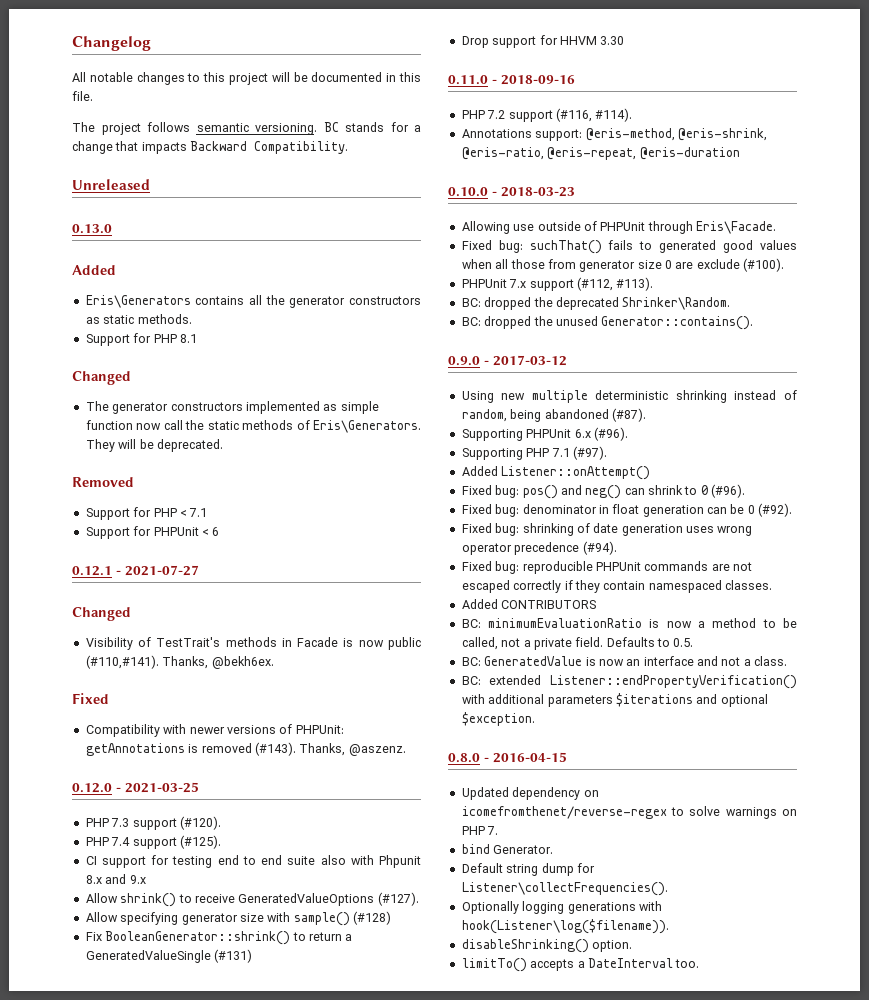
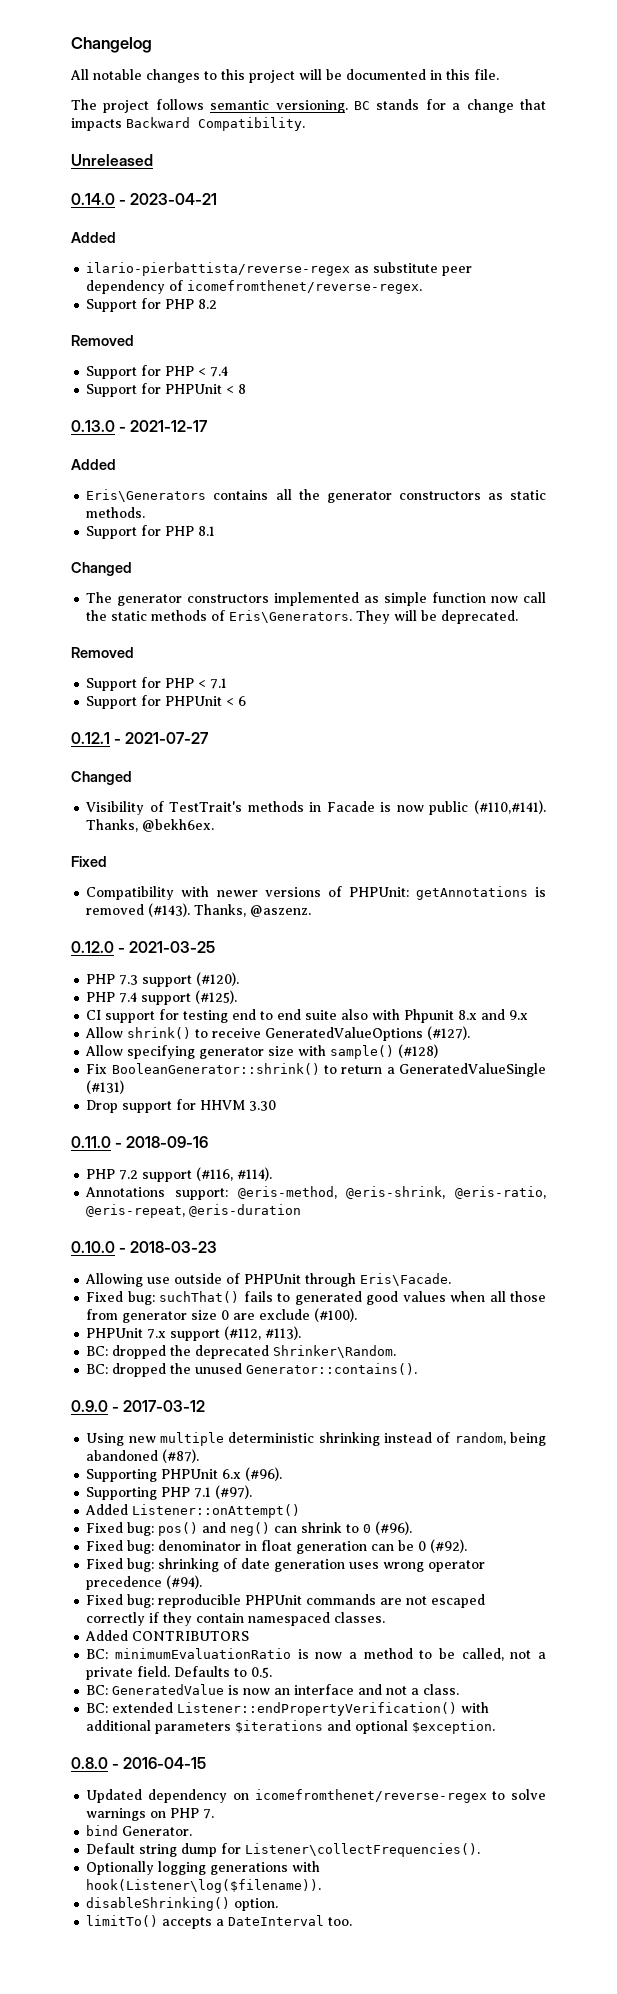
+ 0.14.0 - 2023-04-21
+ Added
+ ilario-pierbattista/reverse-regex as substitute peer dependency of icomefromthenet/reverse-regex.
+ Support for PHP 8.2
+ Removed
+ Support for PHP < 7.4
+ Support for PHPUnit < 8
- 0.13.0
+ 0.13.0 - 2021-12-17

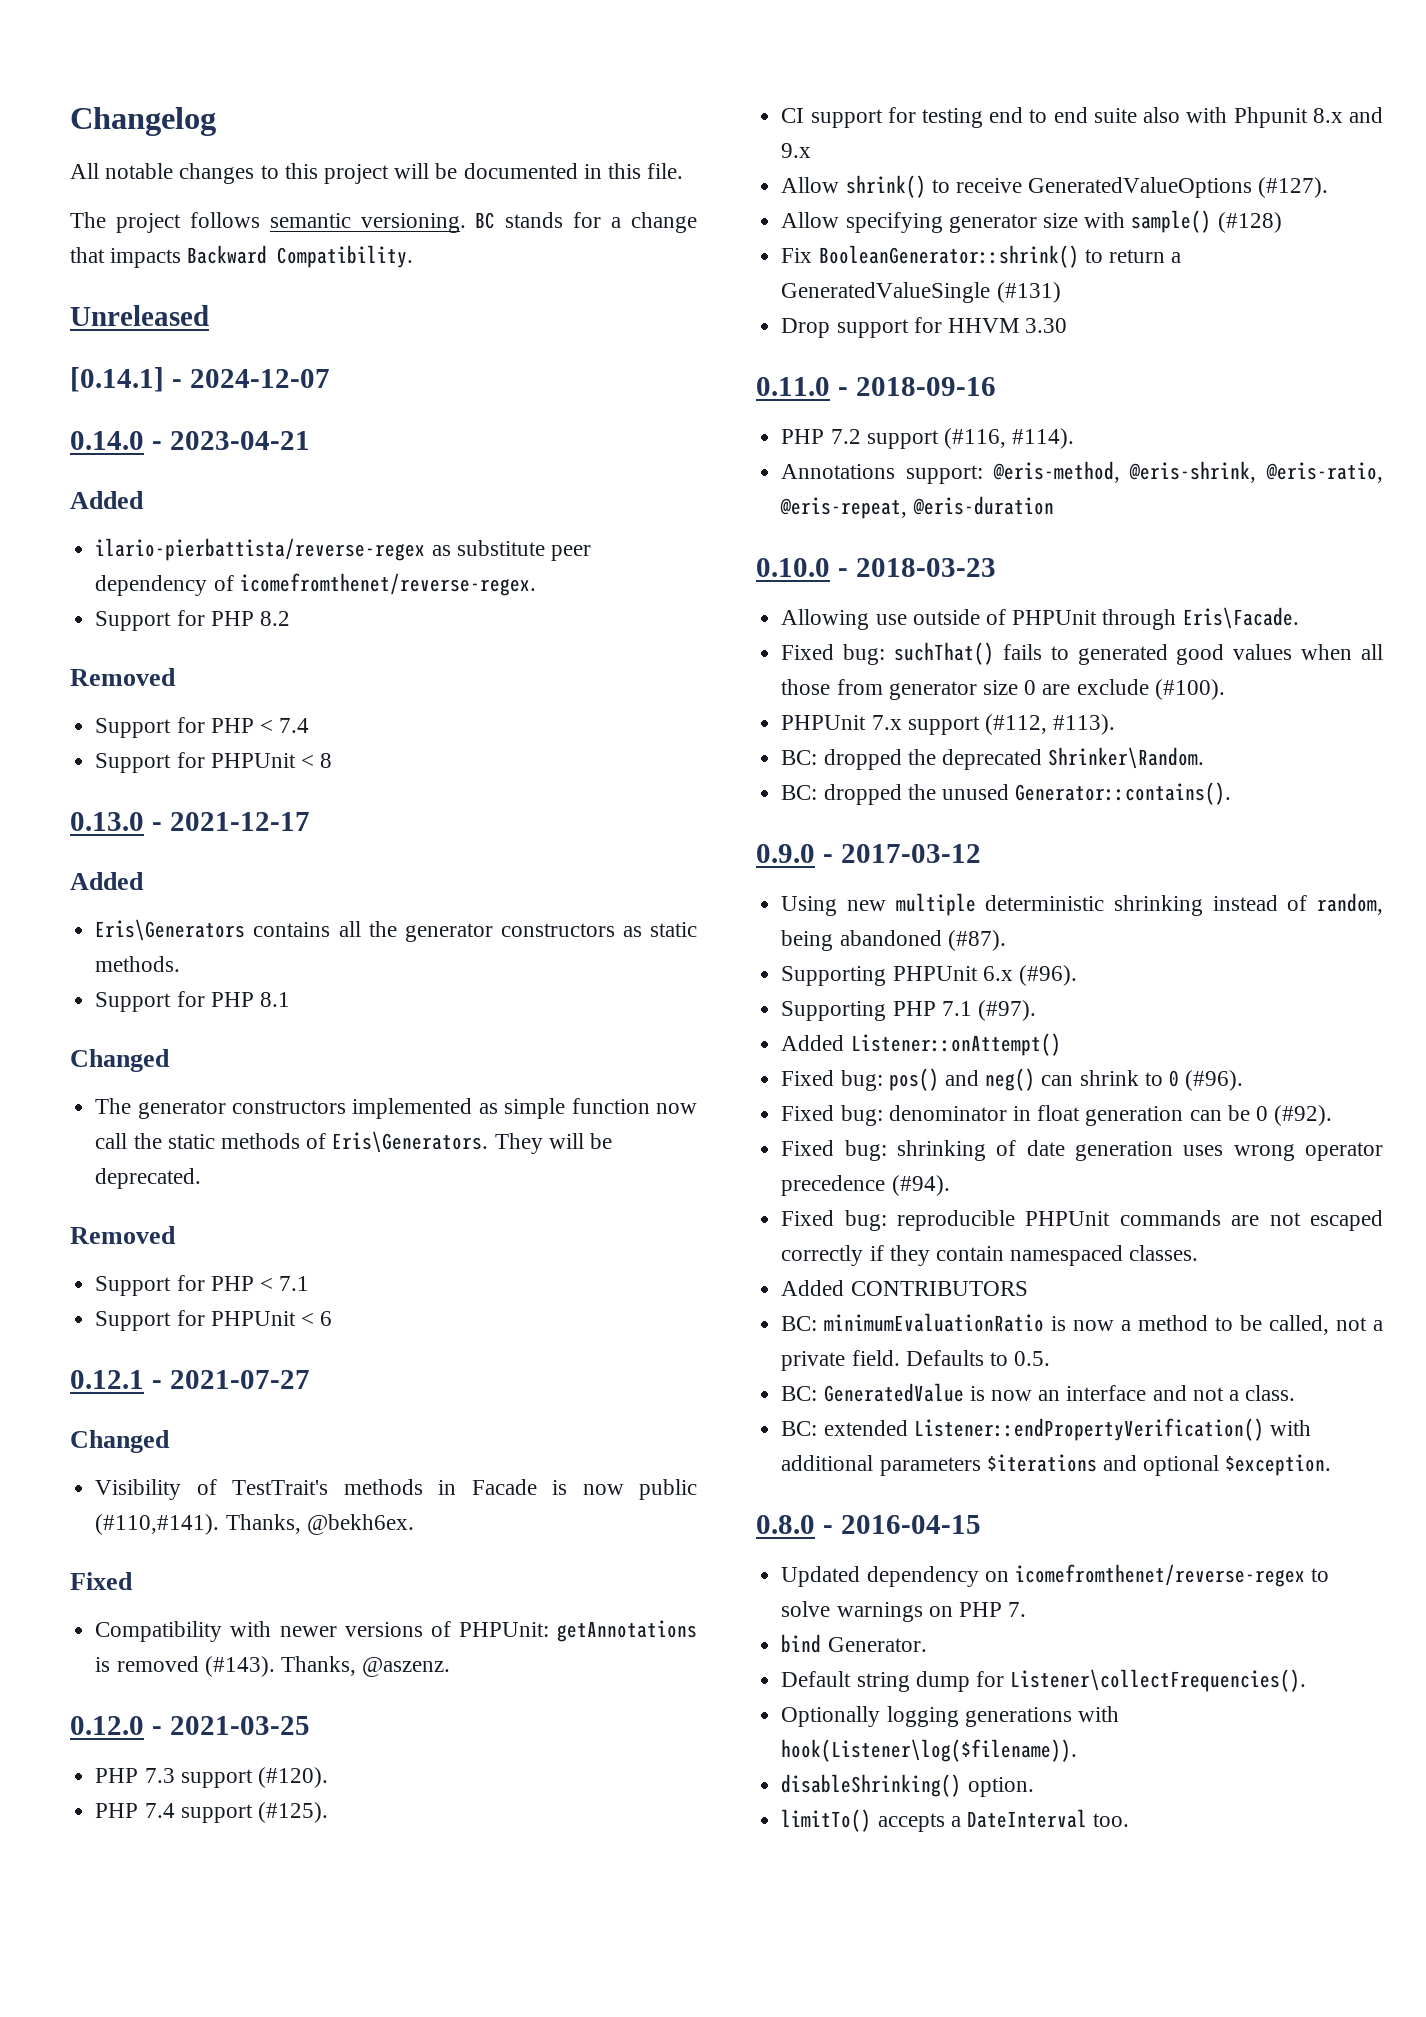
+ [0.14.1] - 2024-12-07

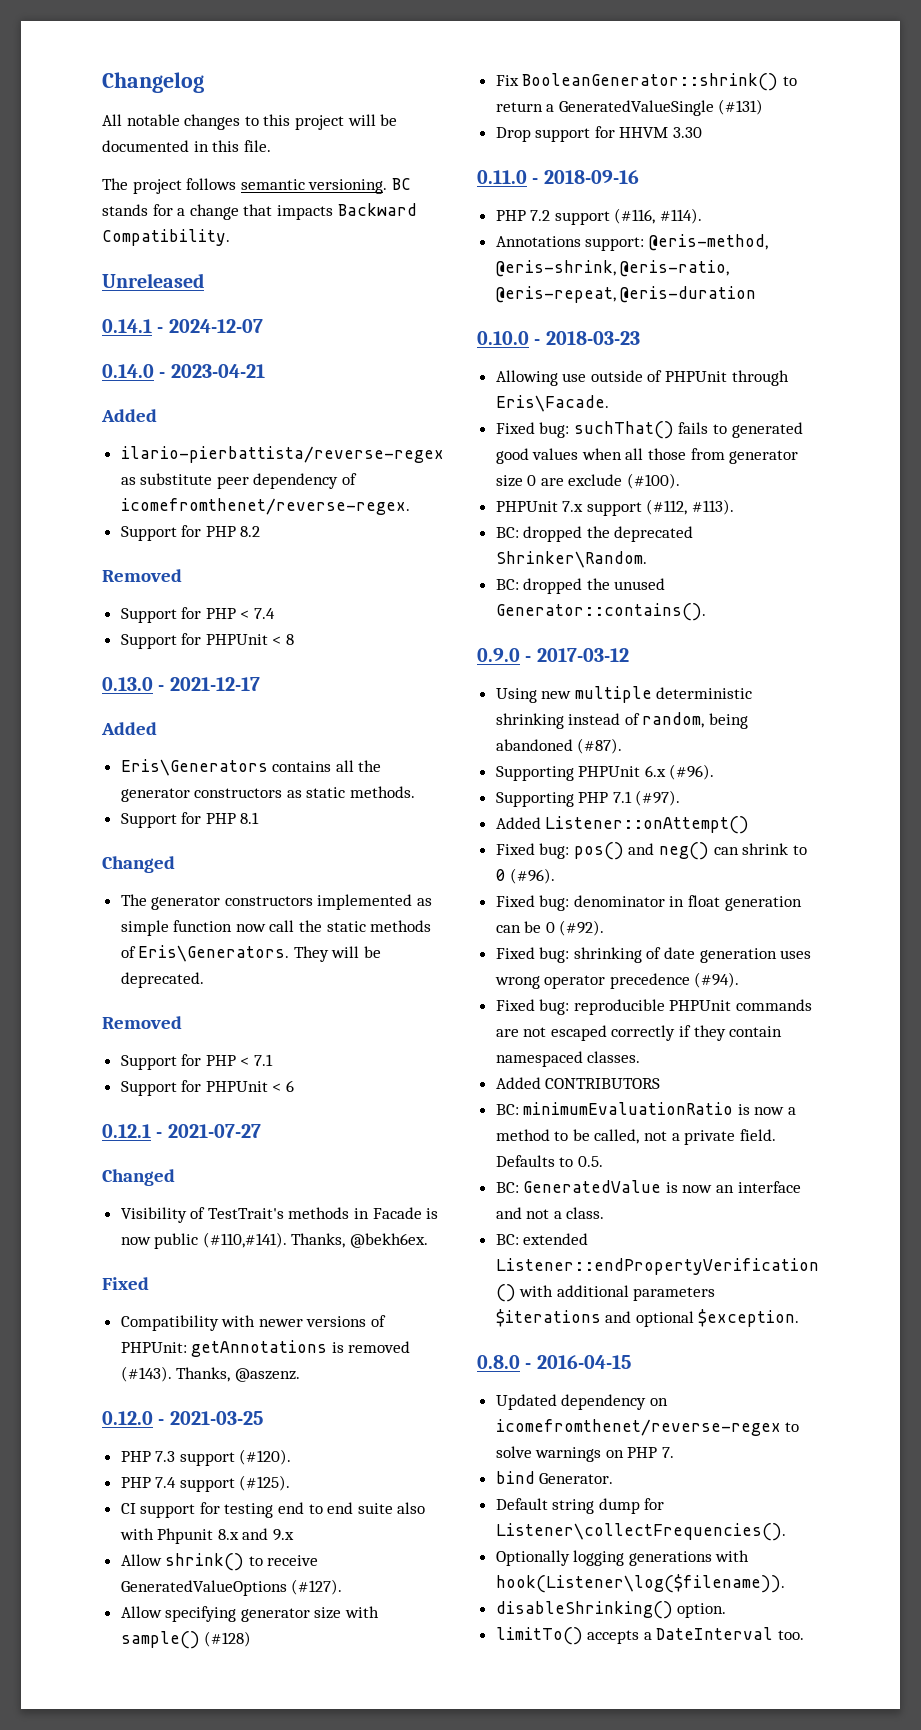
- [0.14.1] - 2024-12-07
+ 0.14.1 - 2024-12-07

